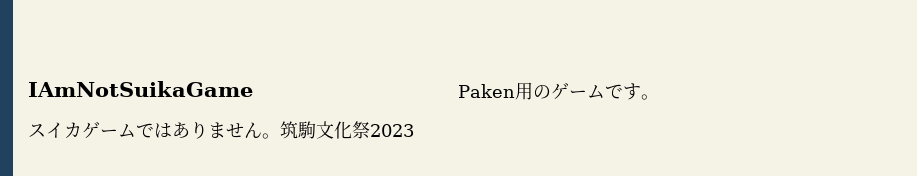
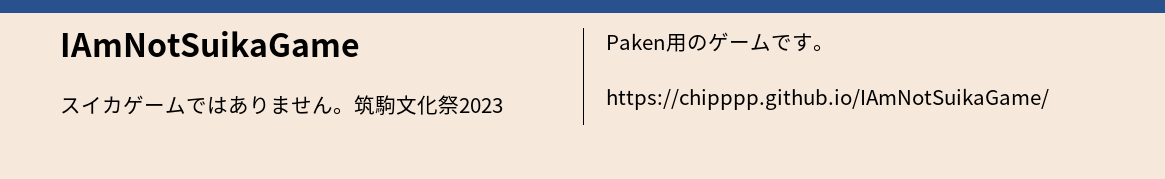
+ https://chipppp.github.io/IAmNotSuikaGame/

